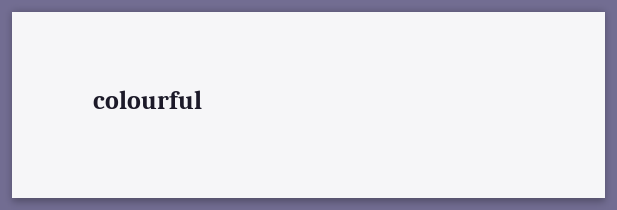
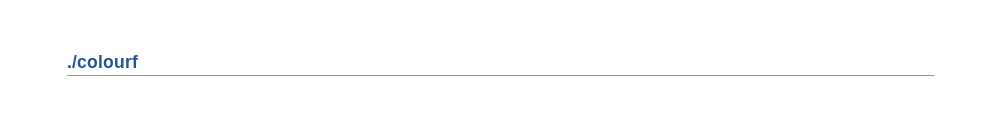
- colourful
+ ./colourf

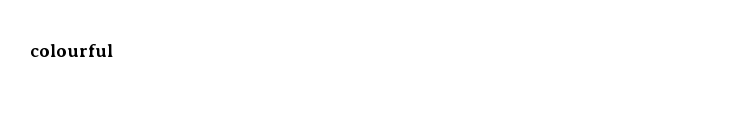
- ./colourf
+ colourful

